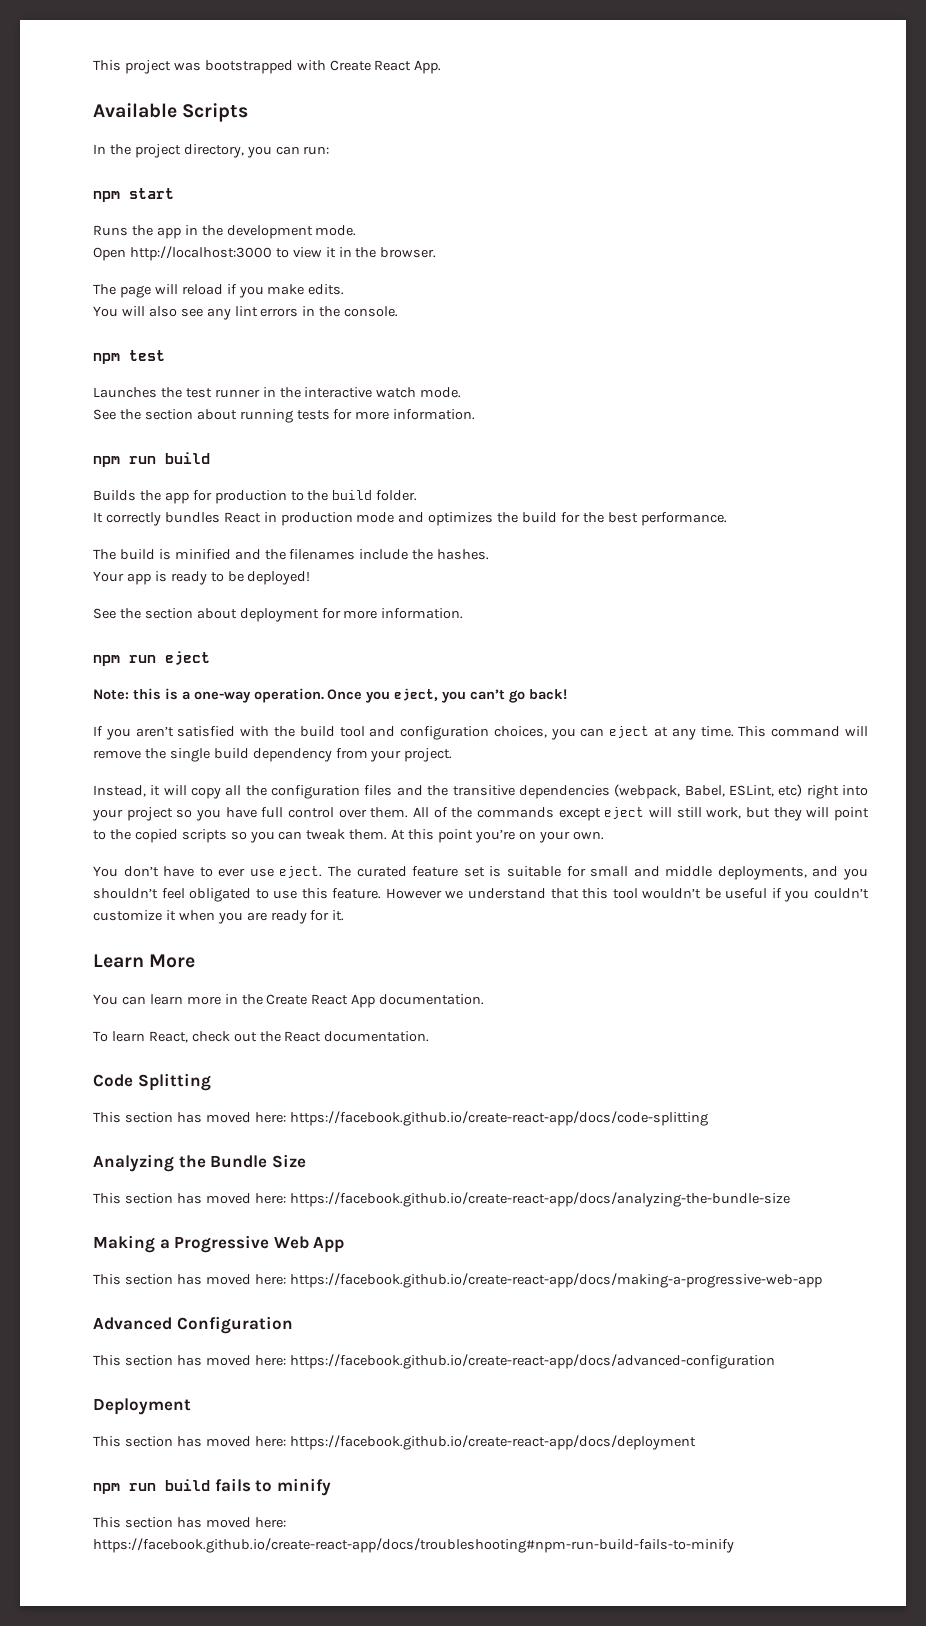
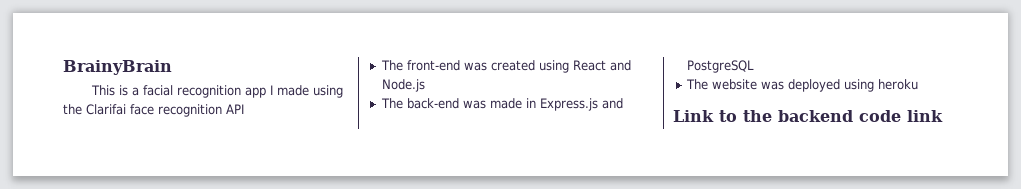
- This project was bootstrapped with Create React App.
- Available Scripts
- In the project directory, you can run:
- npm start
- Runs the app in the development mode.
- Open http://localhost:3000 to view it in the browser.
- The page will reload if you make edits.
- You will also see any lint errors in the console.
- npm test
- Launches the test runner in the interactive watch mode.
- See the section about running tests for more information.
- npm run build
- Builds the app for production to the build folder.
- It correctly bundles React in production mode and optimizes the build for the best performance.
- The build is minified and the filenames include the hashes.
- Your app is ready to be deployed!
- See the section about deployment for more information.
- npm run eject
- Note: this is a one-way operation. Once you eject, you can’t go back!
- If you aren’t satisfied with the build tool and configuration choices, you can eject at any time. This command will remove the single build dependency from your project.
- Instead, it will copy all the configuration files and the transitive dependencies (webpack, Babel, ESLint, etc) right into your project so you have full control over them. All of the commands except eject will still work, but they will point to the copied scripts so you can tweak them. At this point you’re on your own.
- You don’t have to ever use eject. The curated feature set is suitable for small and middle deployments, and you shouldn’t feel obligated to use this feature. However we understand that this tool wouldn’t be useful if you couldn’t customize it when you are ready for it.
- Learn More
- You can learn more in the Create React App documentation.
- To learn React, check out the React documentation.
- Code Splitting
- This section has moved here: https://facebook.github.io/create-react-app/docs/code-splitting
- Analyzing the Bundle Size
- This section has moved here: https://facebook.github.io/create-react-app/docs/analyzing-the-bundle-size
- Making a Progressive Web App
- This section has moved here: https://facebook.github.io/create-react-app/docs/making-a-progressive-web-app
- Advanced Configuration
- This section has moved here: https://facebook.github.io/create-react-app/docs/advanced-configuration
- Deployment
- This section has moved here: https://facebook.github.io/create-react-app/docs/deployment
- npm run build fails to minify
- This section has moved here: https://facebook.github.io/create-react-app/docs/troubleshooting#npm-run-build-fails-to-minify
+ BrainyBrain
+ This is a facial recognition app I made using the Clarifai face recognition API
+ The front-end was created using React and Node.js
+ The back-end was made in Express.js and PostgreSQL
+ The website was deployed using heroku
+ Link to the backend code link

